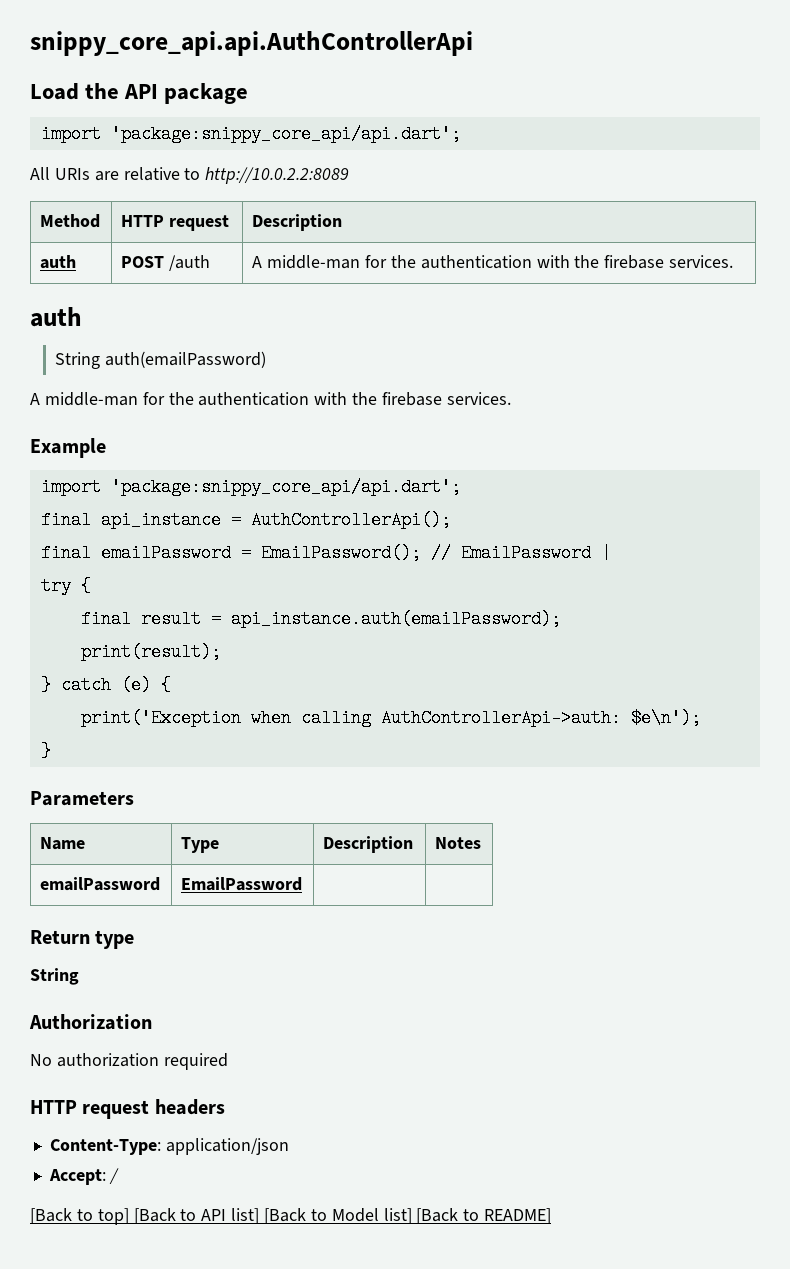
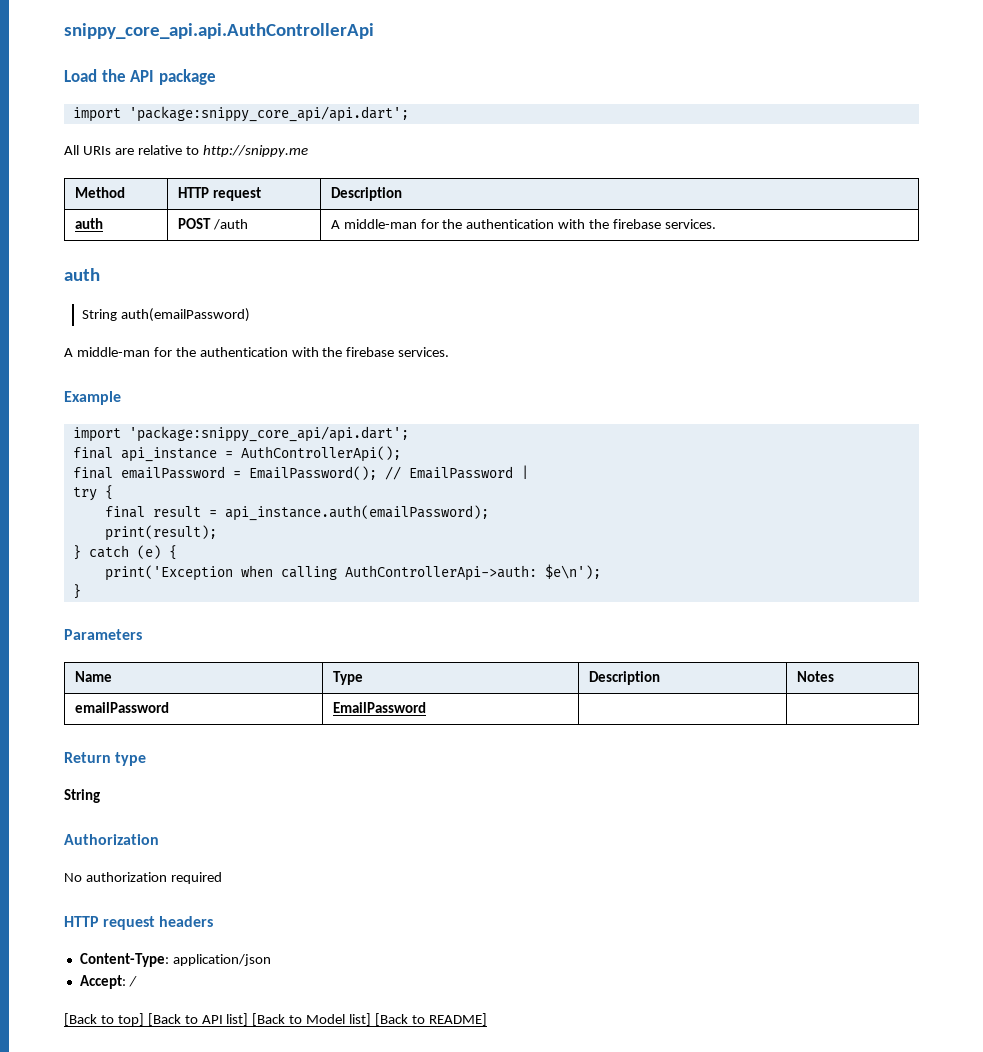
- All URIs are relative to http://10.0.2.2:8089
+ All URIs are relative to http://snippy.me

